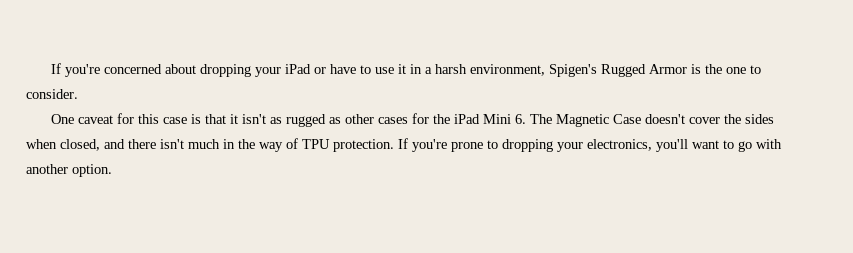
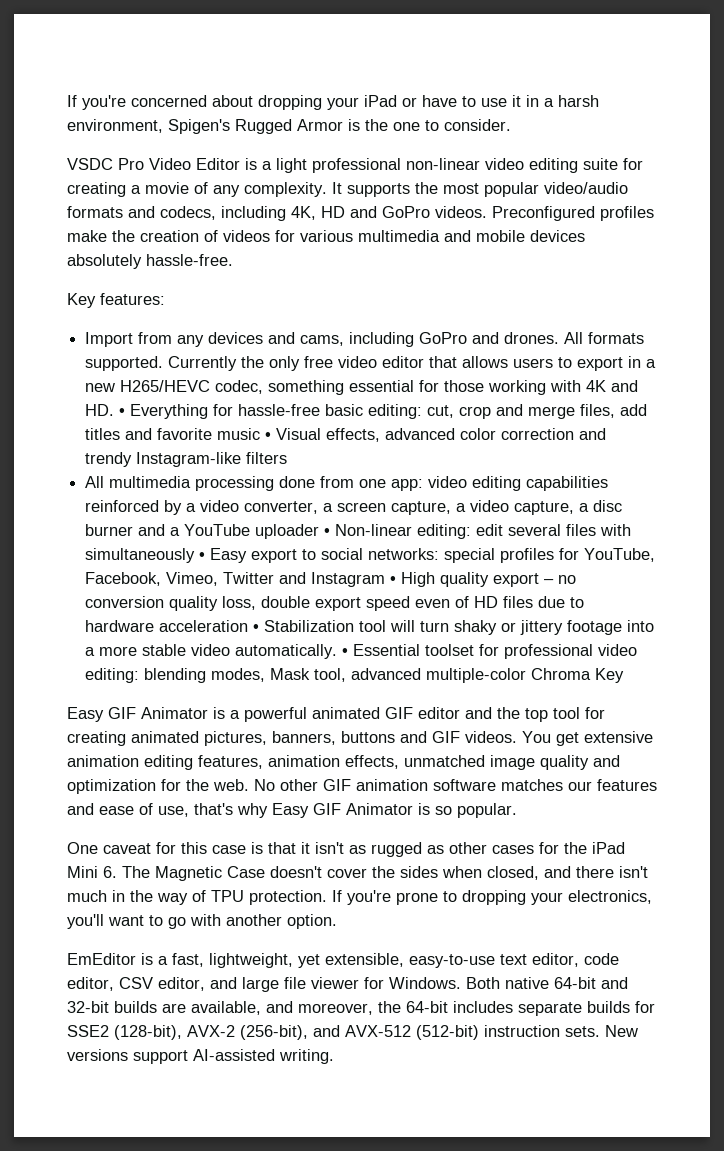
+ VSDC Pro Video Editor is a light professional non-linear video editing suite for creating a movie of any complexity. It supports the most popular video/audio formats and codecs, including 4K, HD and GoPro videos. Preconfigured profiles make the creation of videos for various multimedia and mobile devices absolutely hassle-free.
+ Key features:
+ Import from any devices and cams, including GoPro and drones. All formats supported. Сurrently the only free video editor that allows users to export in a new H265/HEVC codec, something essential for those working with 4K and HD. • Everything for hassle-free basic editing: cut, crop and merge files, add titles and favorite music • Visual effects, advanced color correction and trendy Instagram-like filters
+ All multimedia processing done from one app: video editing capabilities reinforced by a video converter, a screen capture, a video capture, a disc burner and a YouTube uploader • Non-linear editing: edit several files with simultaneously • Easy export to social networks: special profiles for YouTube, Facebook, Vimeo, Twitter and Instagram • High quality export – no conversion quality loss, double export speed even of HD files due to hardware acceleration • Stabilization tool will turn shaky or jittery footage into a more stable video automatically. • Essential toolset for professional video editing: blending modes, Mask tool, advanced multiple-color Chroma Key
+ Easy GIF Animator is a powerful animated GIF editor and the top tool for creating animated pictures, banners, buttons and GIF videos. You get extensive animation editing features, animation effects, unmatched image quality and optimization for the web. No other GIF animation software matches our features and ease of use, that's why Easy GIF Animator is so popular.
+ EmEditor is a fast, lightweight, yet extensible, easy-to-use text editor, code editor, CSV editor, and large file viewer for Windows. Both native 64-bit and 32-bit builds are available, and moreover, the 64-bit includes separate builds for SSE2 (128-bit), AVX-2 (256-bit), and AVX-512 (512-bit) instruction sets. New versions support AI-assisted writing.

